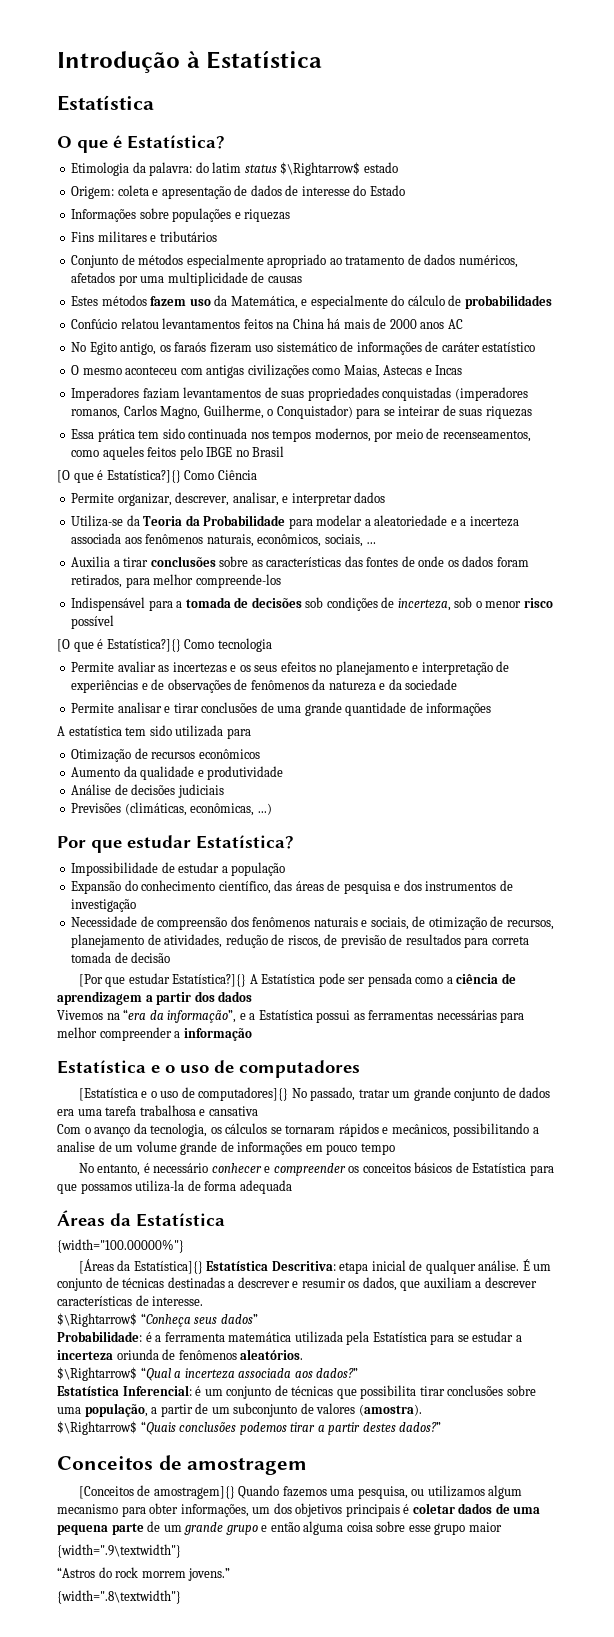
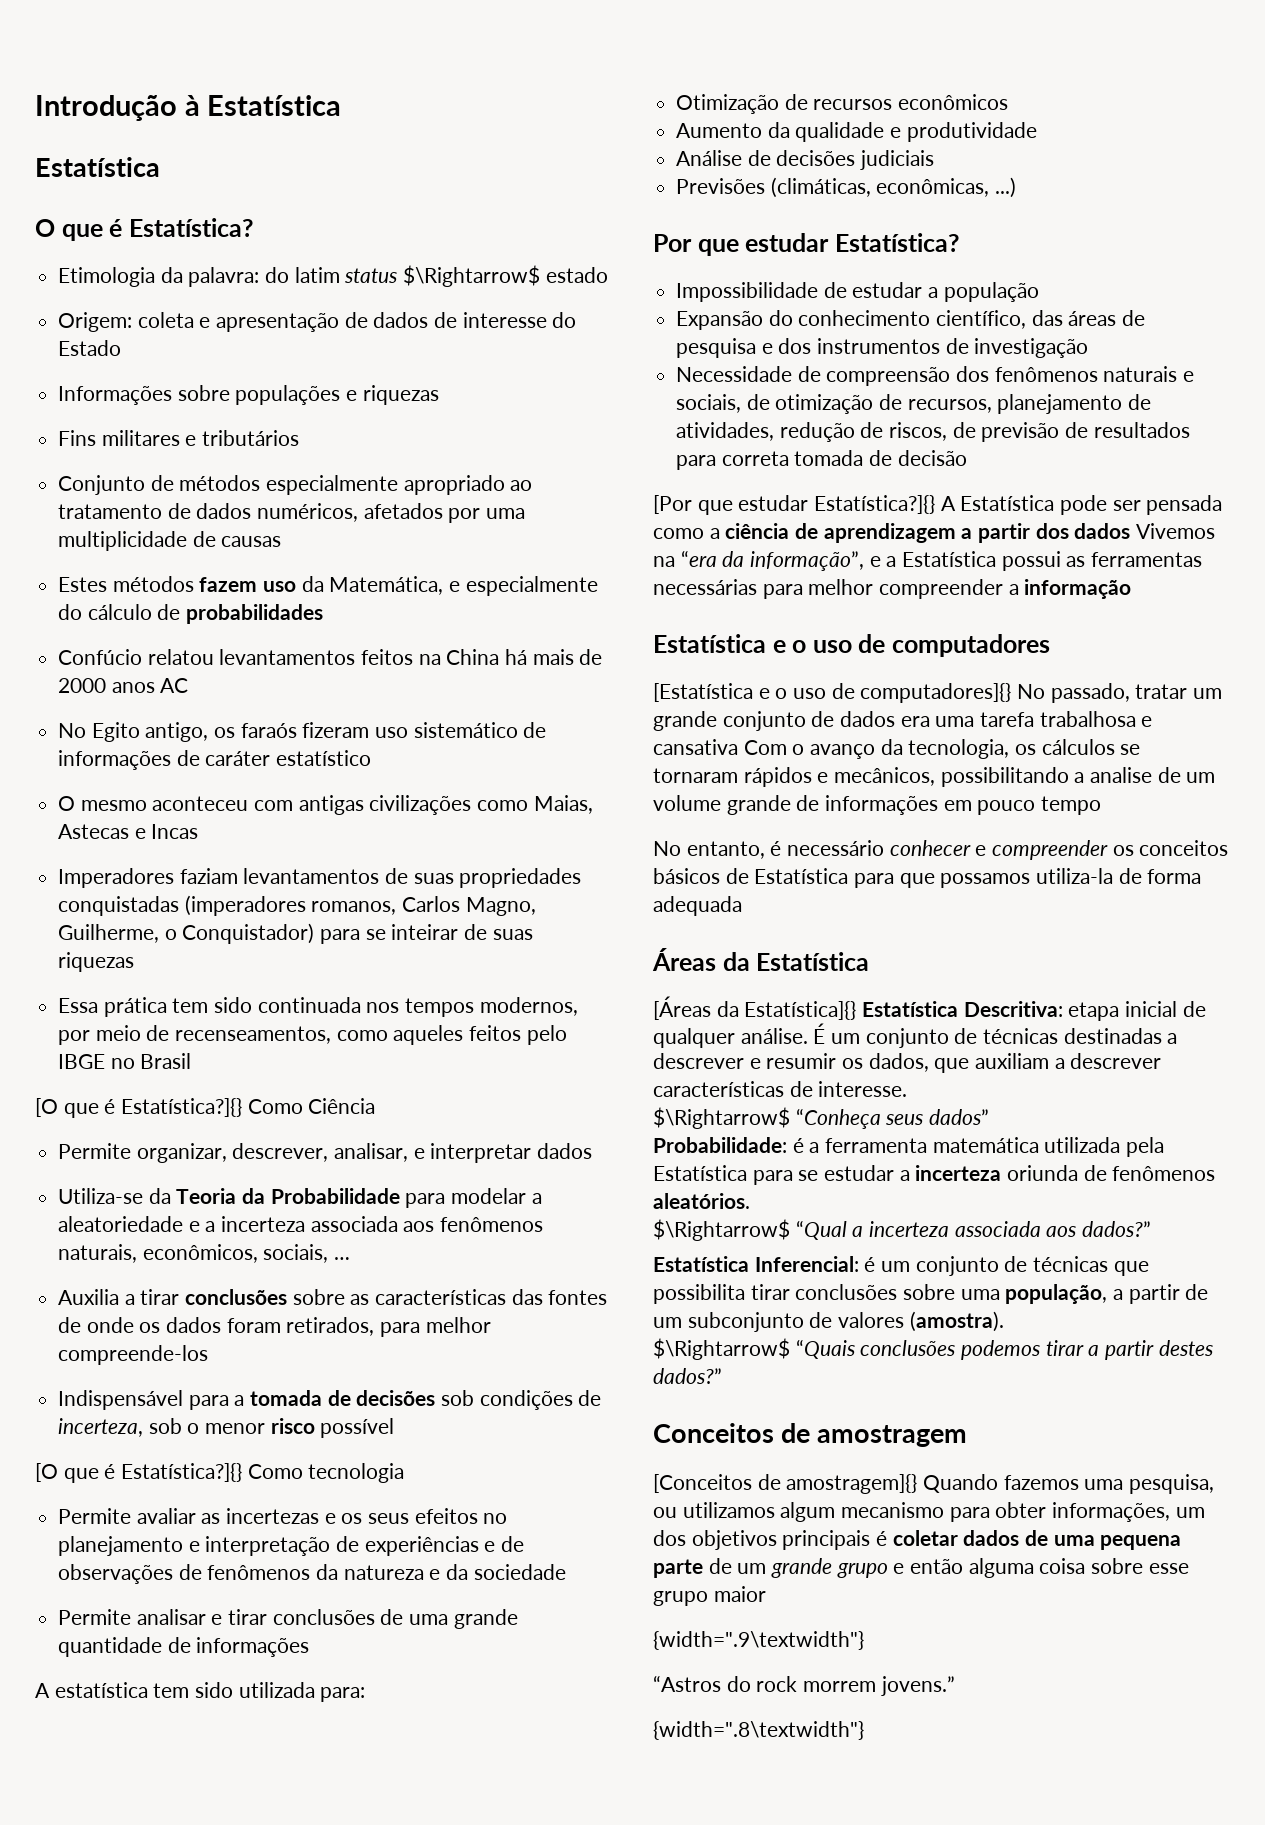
- A estatística tem sido utilizada para
+ A estatística tem sido utilizada para:
- [Por que estudar Estatística?]{} A Estatística pode ser pensada como a ciência de aprendizagem a partir dos dados
- Vivemos na “era da informação”, e a Estatística possui as ferramentas necessárias para melhor compreender a informação
+ [Por que estudar Estatística?]{} A Estatística pode ser pensada como a ciência de aprendizagem a partir dos dados Vivemos na “era da informação”, e a Estatística possui as ferramentas necessárias para melhor compreender a informação
- [Estatística e o uso de computadores]{} No passado, tratar um grande conjunto de dados era uma tarefa trabalhosa e cansativa
- Com o avanço da tecnologia, os cálculos se tornaram rápidos e mecânicos, possibilitando a analise de um volume grande de informações em pouco tempo
+ [Estatística e o uso de computadores]{} No passado, tratar um grande conjunto de dados era uma tarefa trabalhosa e cansativa Com o avanço da tecnologia, os cálculos se tornaram rápidos e mecânicos, possibilitando a analise de um volume grande de informações em pouco tempo
- {width="100.00000%"}

